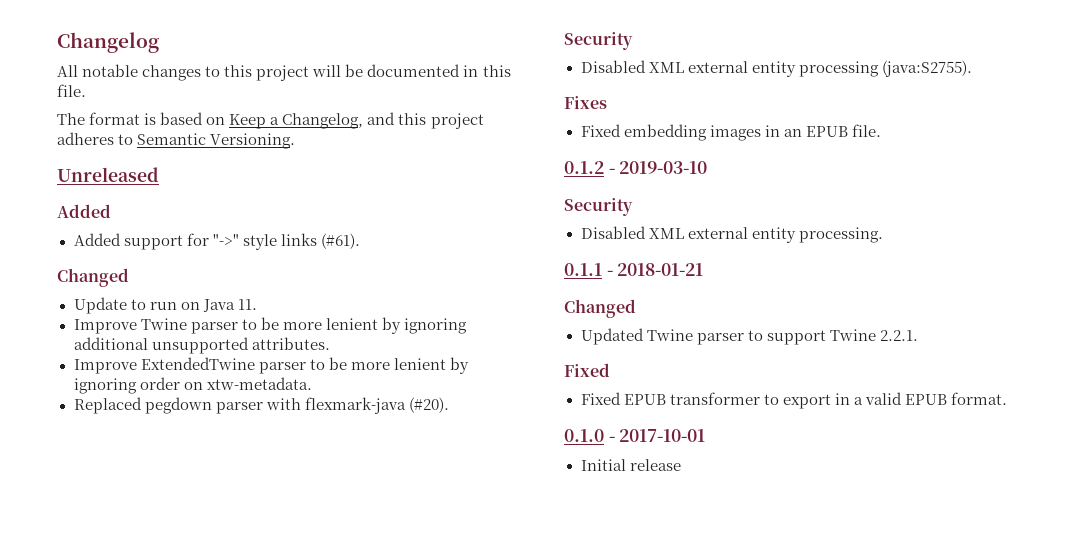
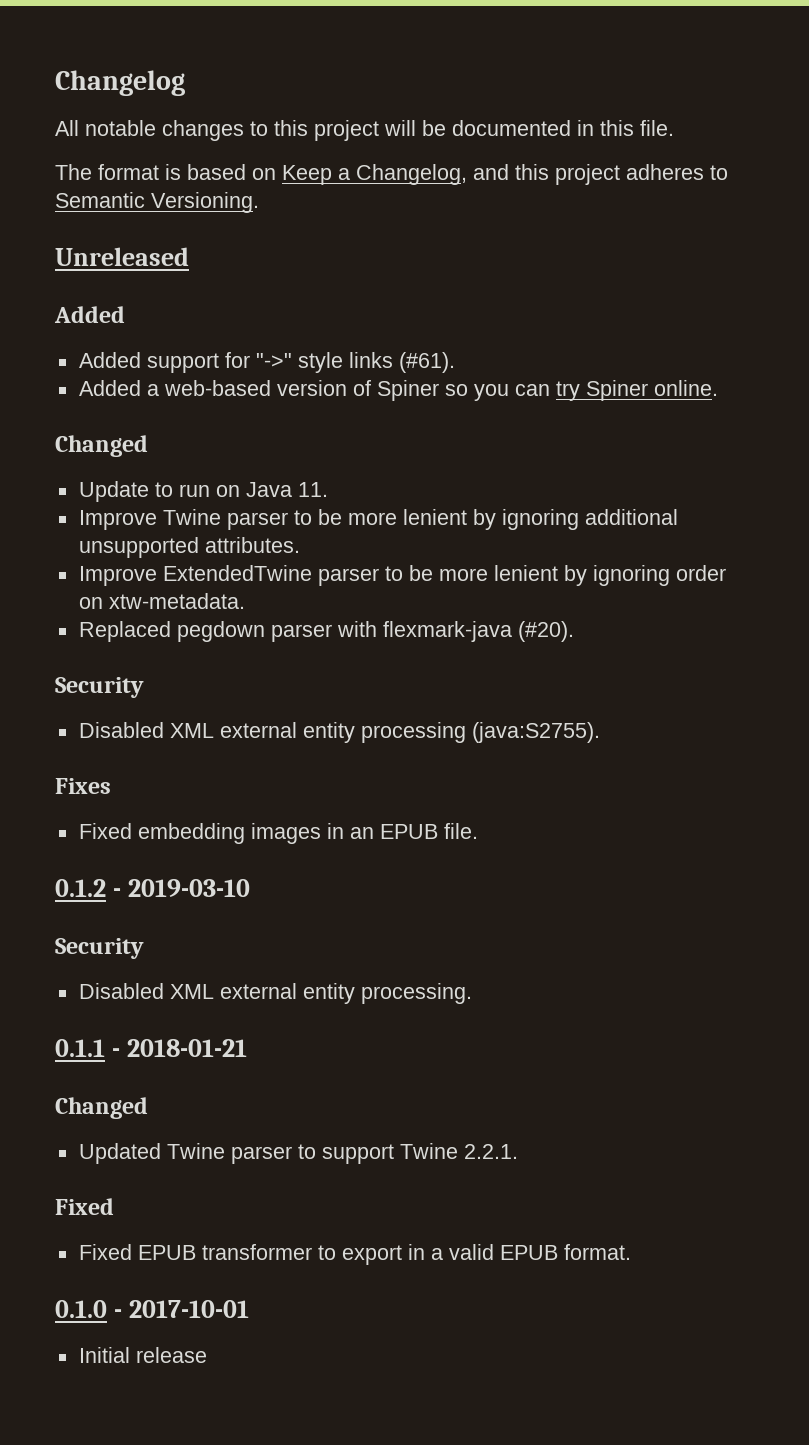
+ Added a web-based version of Spiner so you can try Spiner online.

